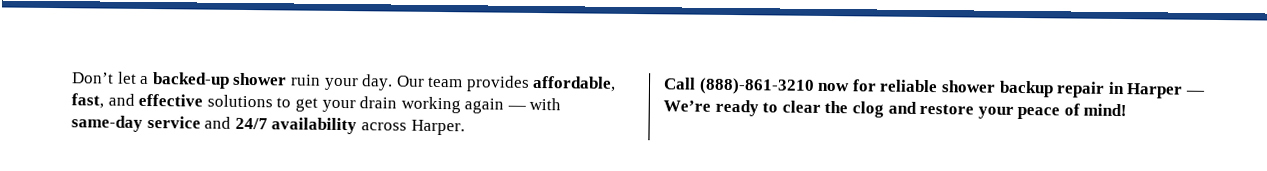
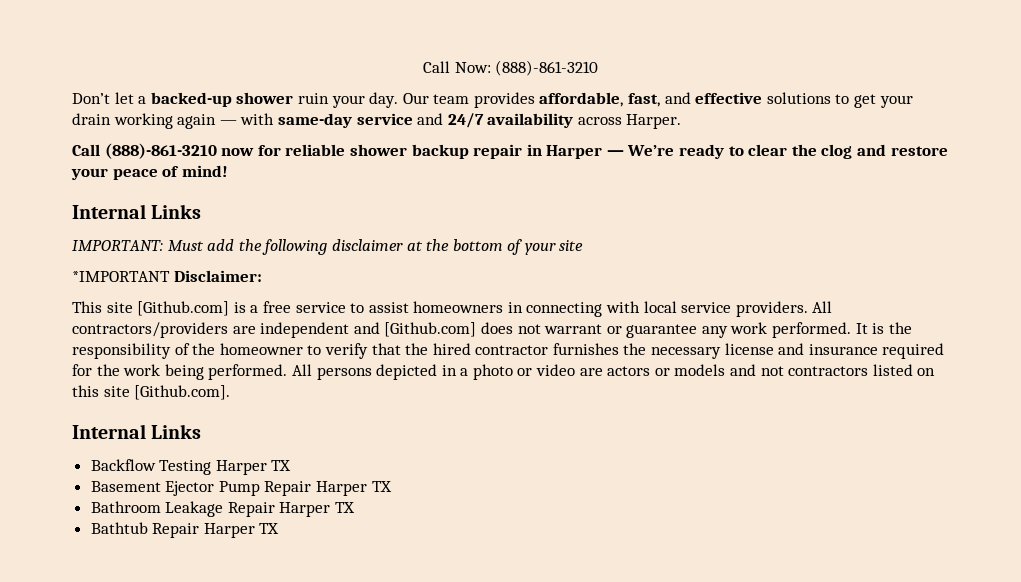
+ Call Now: (888)-861-3210
  Call (888)-861-3210 now for reliable shower backup repair in Harper — We’re ready to clear the clog and restore your peace of mind!
+ Internal Links
+ IMPORTANT: Must add the following disclaimer at the bottom of your site
+ *IMPORTANT Disclaimer:
+ This site [Github.com] is a free service to assist homeowners in connecting with local service providers. All contractors/providers are independent and [Github.com] does not warrant or guarantee any work performed. It is the responsibility of the homeowner to verify that the hired contractor furnishes the necessary license and insurance required for the work being performed. All persons depicted in a photo or video are actors or models and not contractors listed on this site [Github.com].
+ Internal Links
+ Backflow Testing Harper TX
+ Basement Ejector Pump Repair Harper TX
+ Bathroom Leakage Repair Harper TX
+ Bathtub Repair Harper TX

